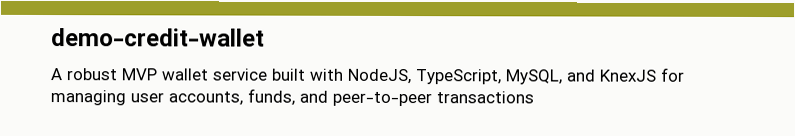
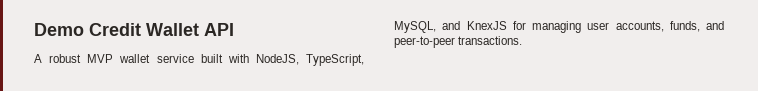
- demo-credit-wallet
+ Demo Credit Wallet API
- A robust MVP wallet service built with NodeJS, TypeScript, MySQL, and KnexJS for managing user accounts, funds, and peer-to-peer transactions
+ A robust MVP wallet service built with NodeJS, TypeScript, MySQL, and KnexJS for managing user accounts, funds, and peer-to-peer transactions.

